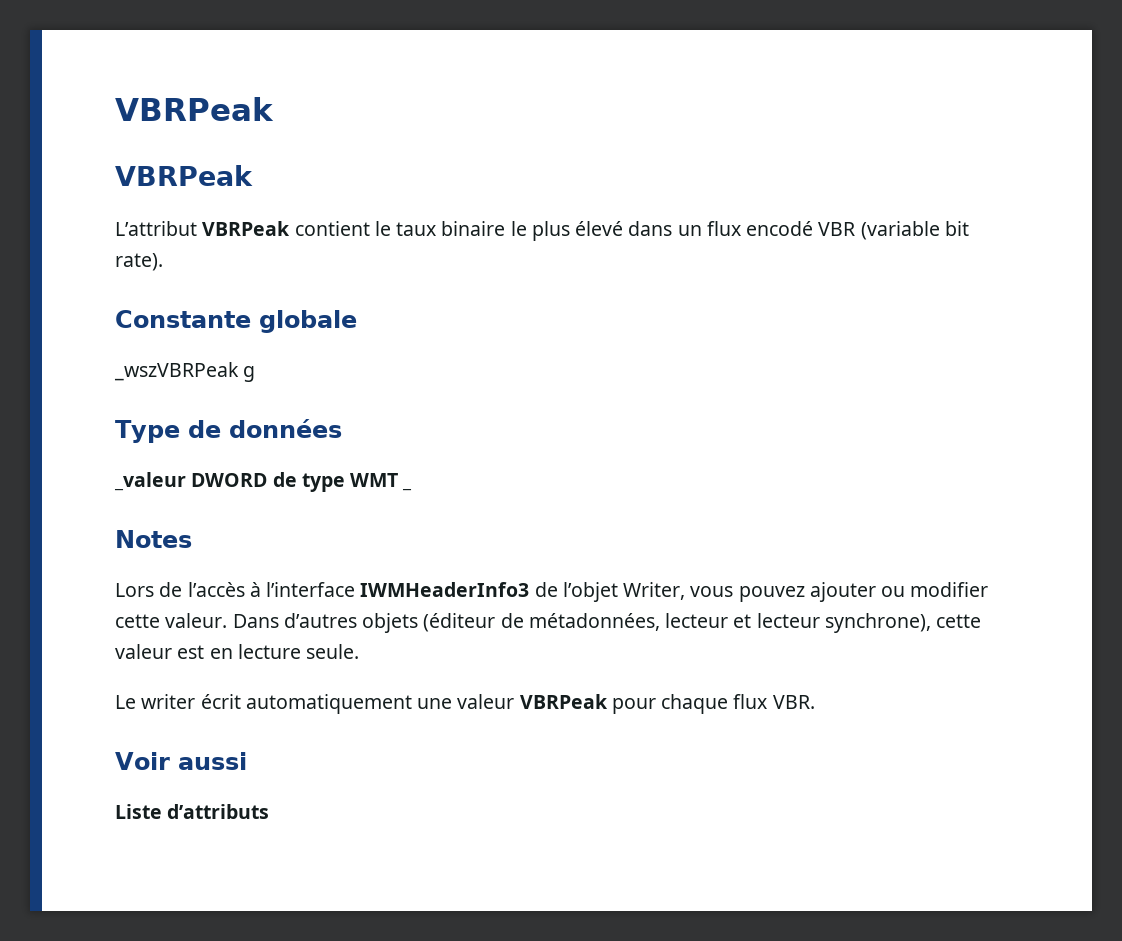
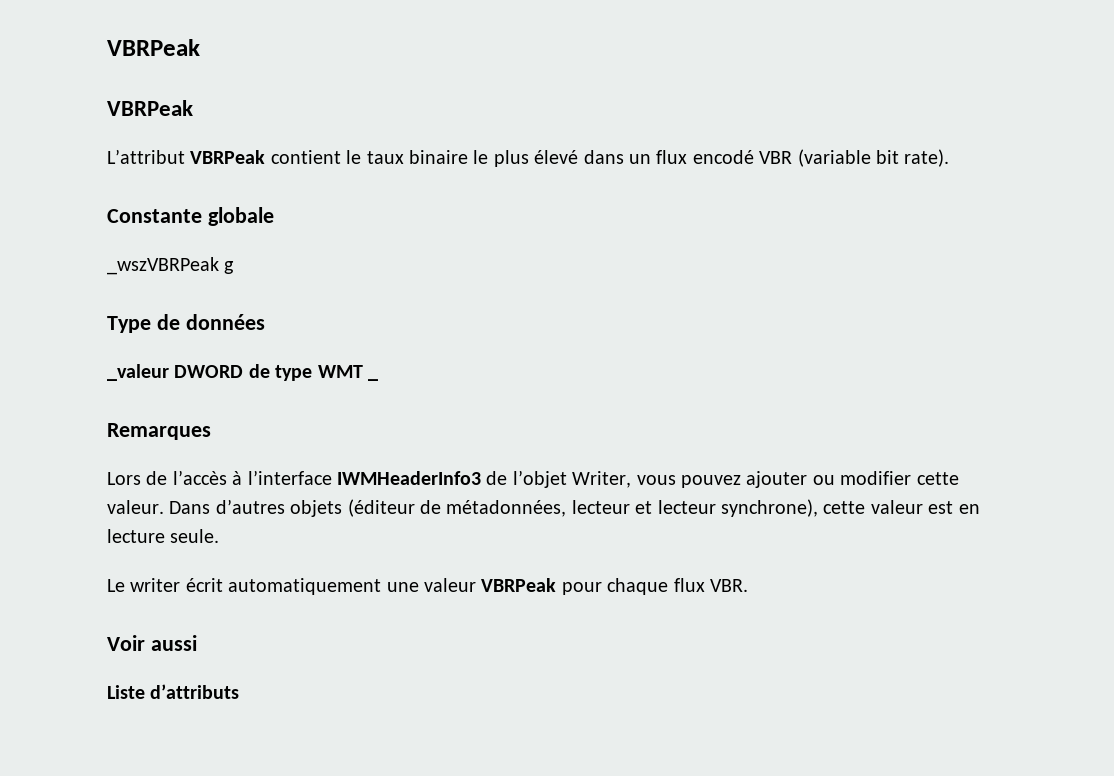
- Notes
+ Remarques

